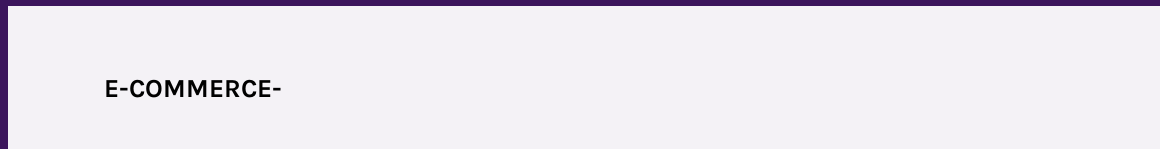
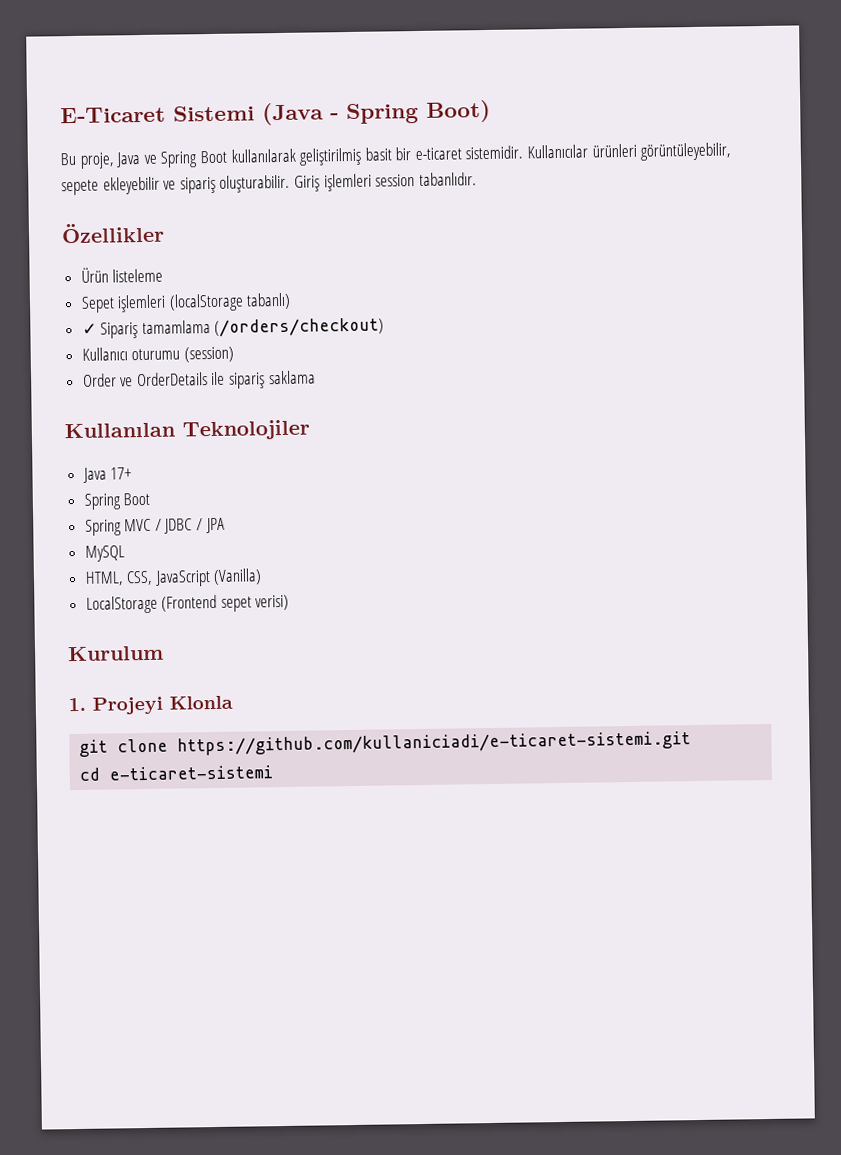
- E-COMMERCE-
+ E-Ticaret Sistemi (Java - Spring Boot)
+ Bu proje, Java ve Spring Boot kullanılarak geliştirilmiş basit bir e-ticaret sistemidir. Kullanıcılar ürünleri görüntüleyebilir, sepete ekleyebilir ve sipariş oluşturabilir. Giriş işlemleri session tabanlıdır.
+ Özellikler
+ Ürün listeleme
+ Sepet işlemleri (localStorage tabanlı)
+ ✓ Sipariş tamamlama (/orders/checkout)
+ Kullanıcı oturumu (session)
+ Order ve OrderDetails ile sipariş saklama
+ Kullanılan Teknolojiler
+ Java 17+
+ Spring Boot
+ Spring MVC / JDBC / JPA
+ MySQL
+ HTML, CSS, JavaScript (Vanilla)
+ LocalStorage (Frontend sepet verisi)
+ Kurulum
+ 1. Projeyi Klonla
+ git clone https://github.com/kullaniciadi/e-ticaret-sistemi.git
+ cd e-ticaret-sistemi

